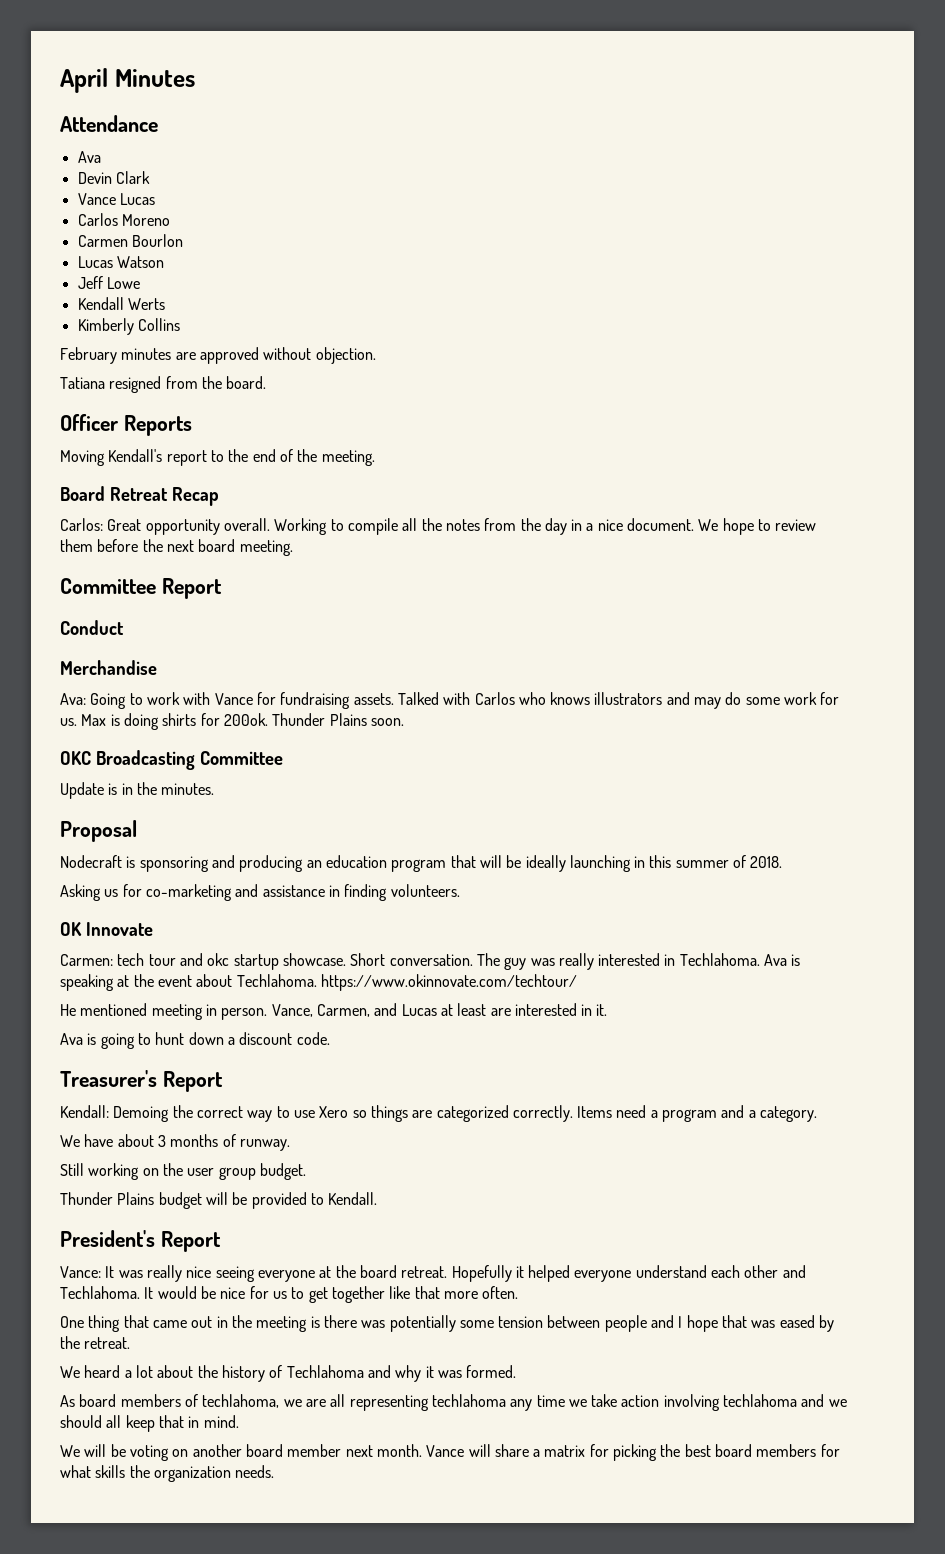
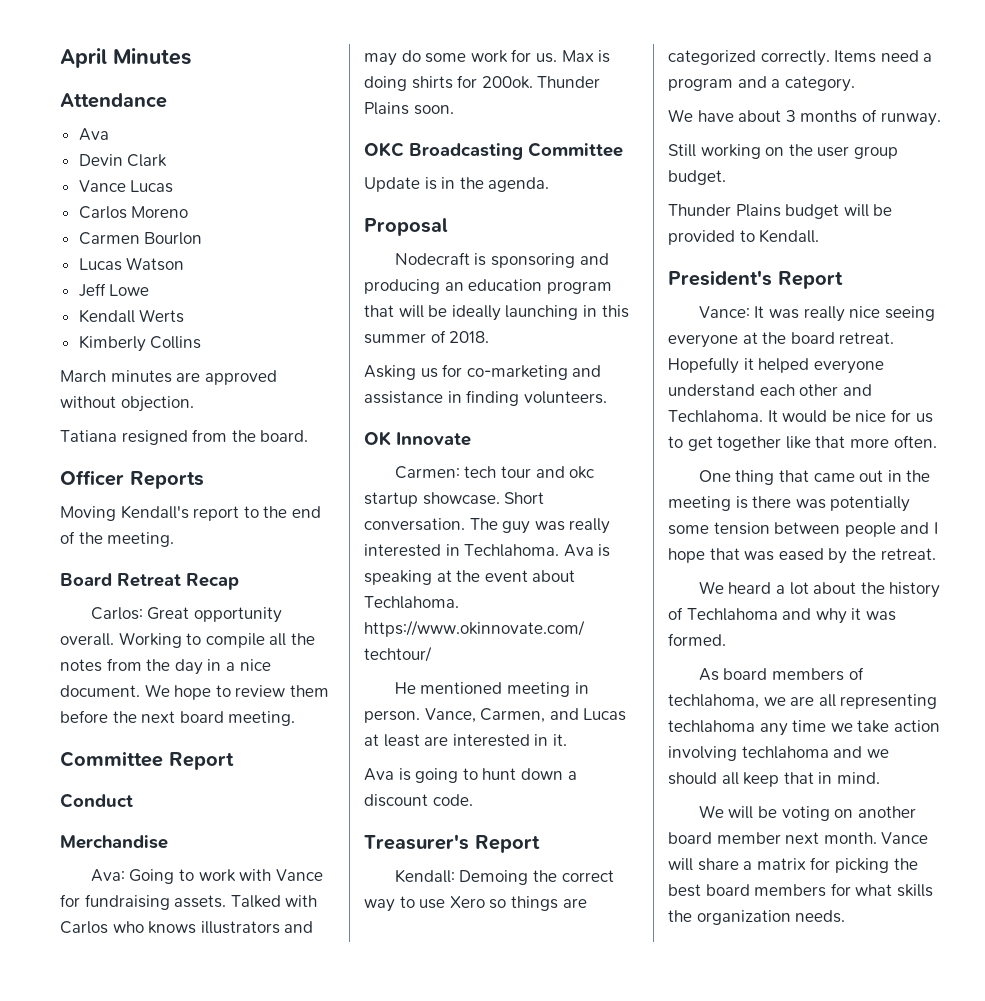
- February minutes are approved without objection.
+ March minutes are approved without objection.
- Update is in the minutes.
+ Update is in the agenda.

